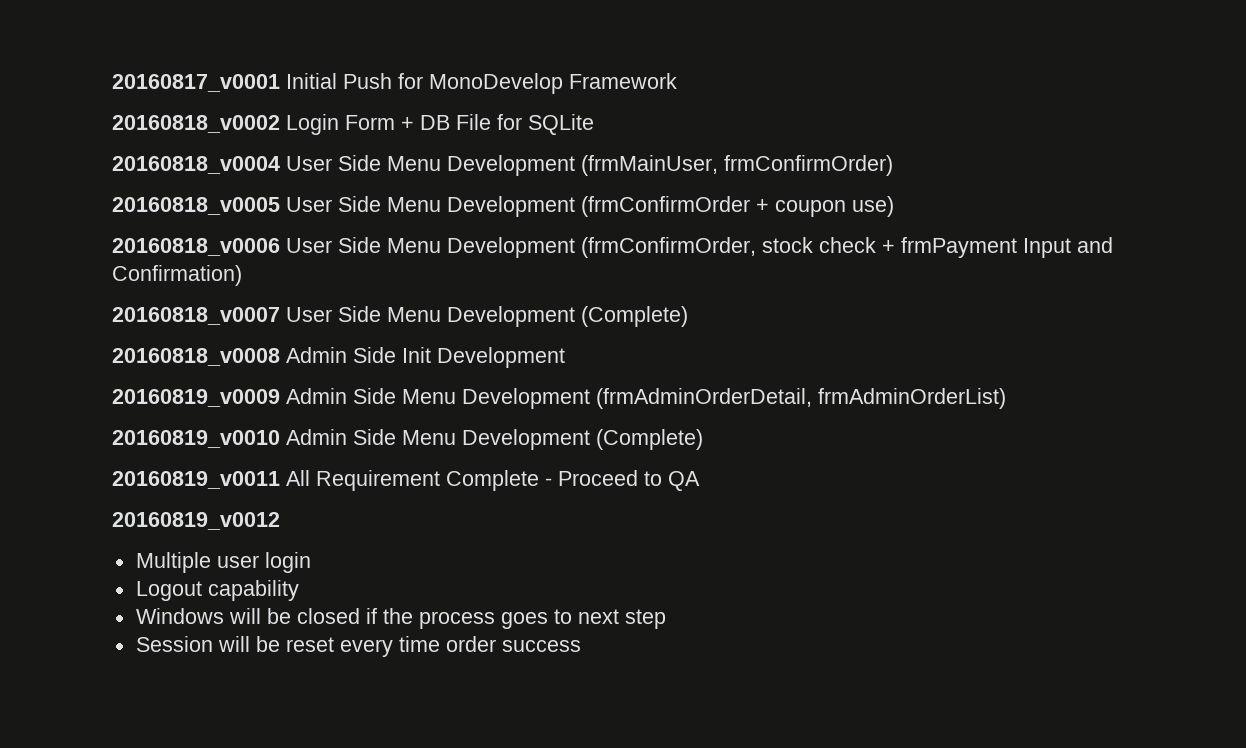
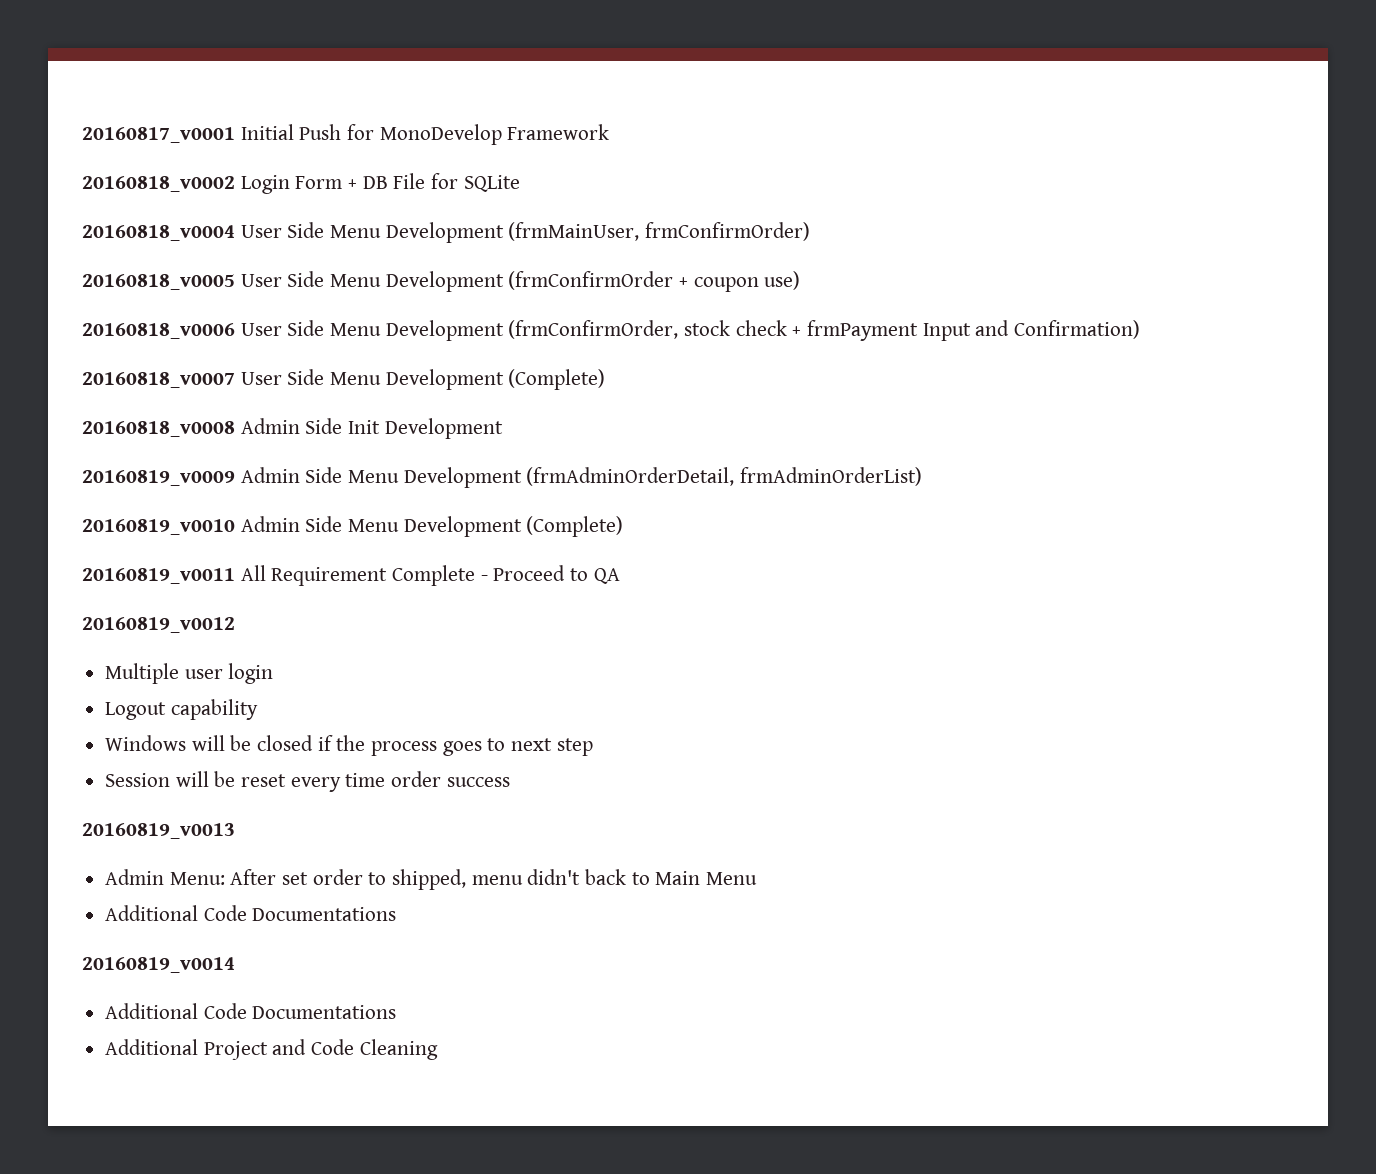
+ 20160819_v0013
+ Admin Menu: After set order to shipped, menu didn't back to Main Menu
+ Additional Code Documentations
+ 20160819_v0014
+ Additional Code Documentations
+ Additional Project and Code Cleaning

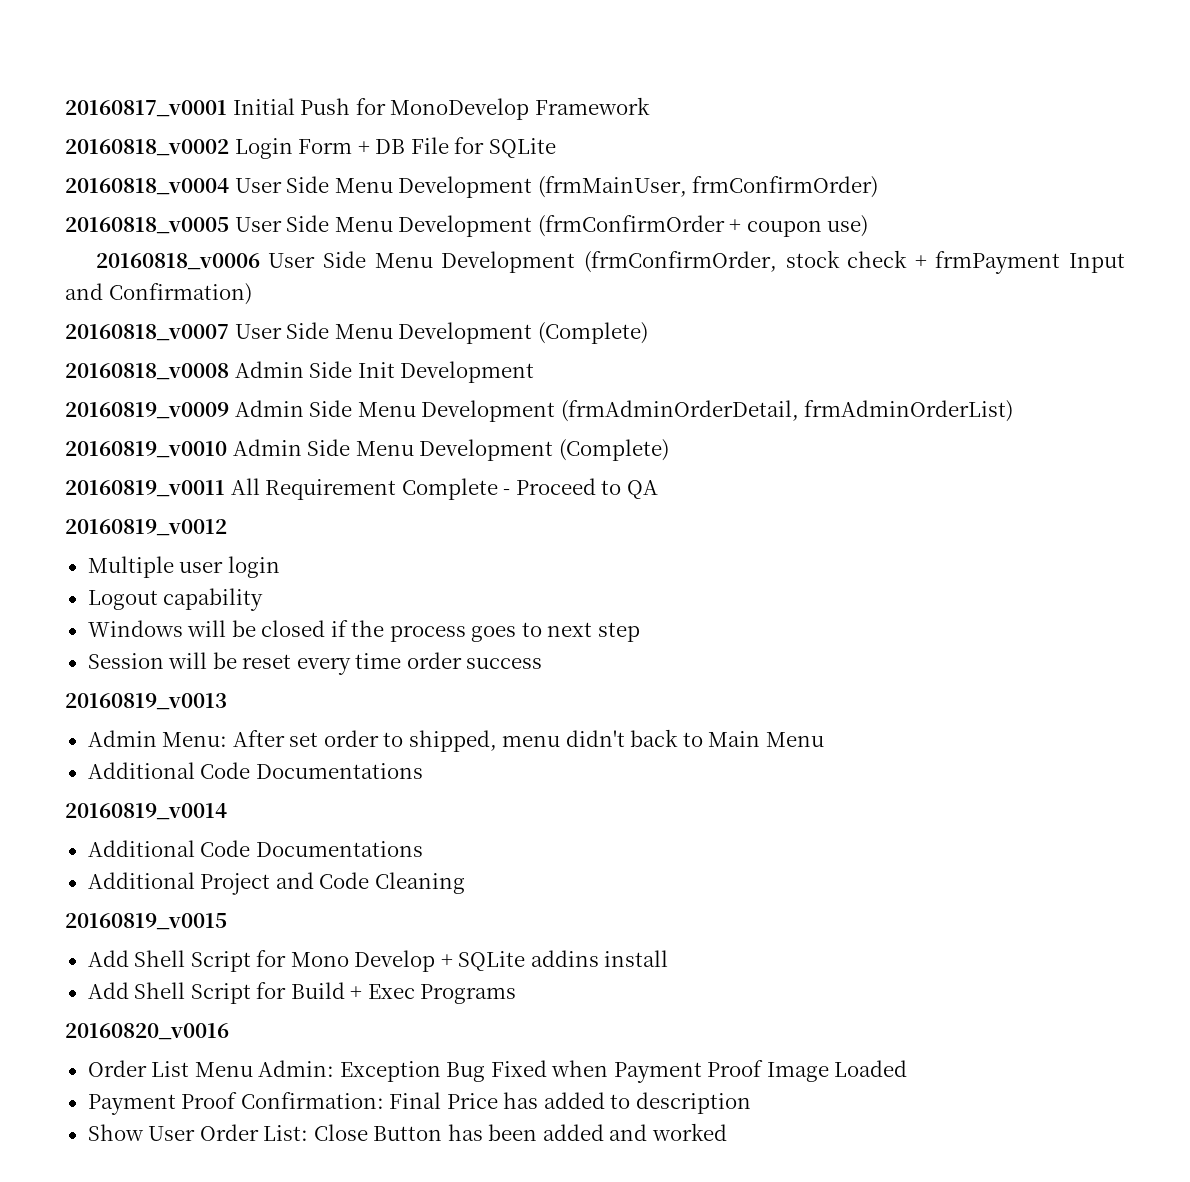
+ 20160819_v0015
+ Add Shell Script for Mono Develop + SQLite addins install
+ Add Shell Script for Build + Exec Programs
+ 20160820_v0016
+ Order List Menu Admin: Exception Bug Fixed when Payment Proof Image Loaded
+ Payment Proof Confirmation: Final Price has added to description
+ Show User Order List: Close Button has been added and worked

